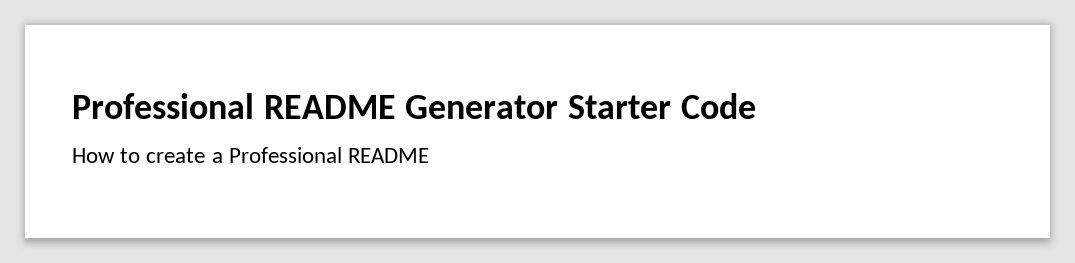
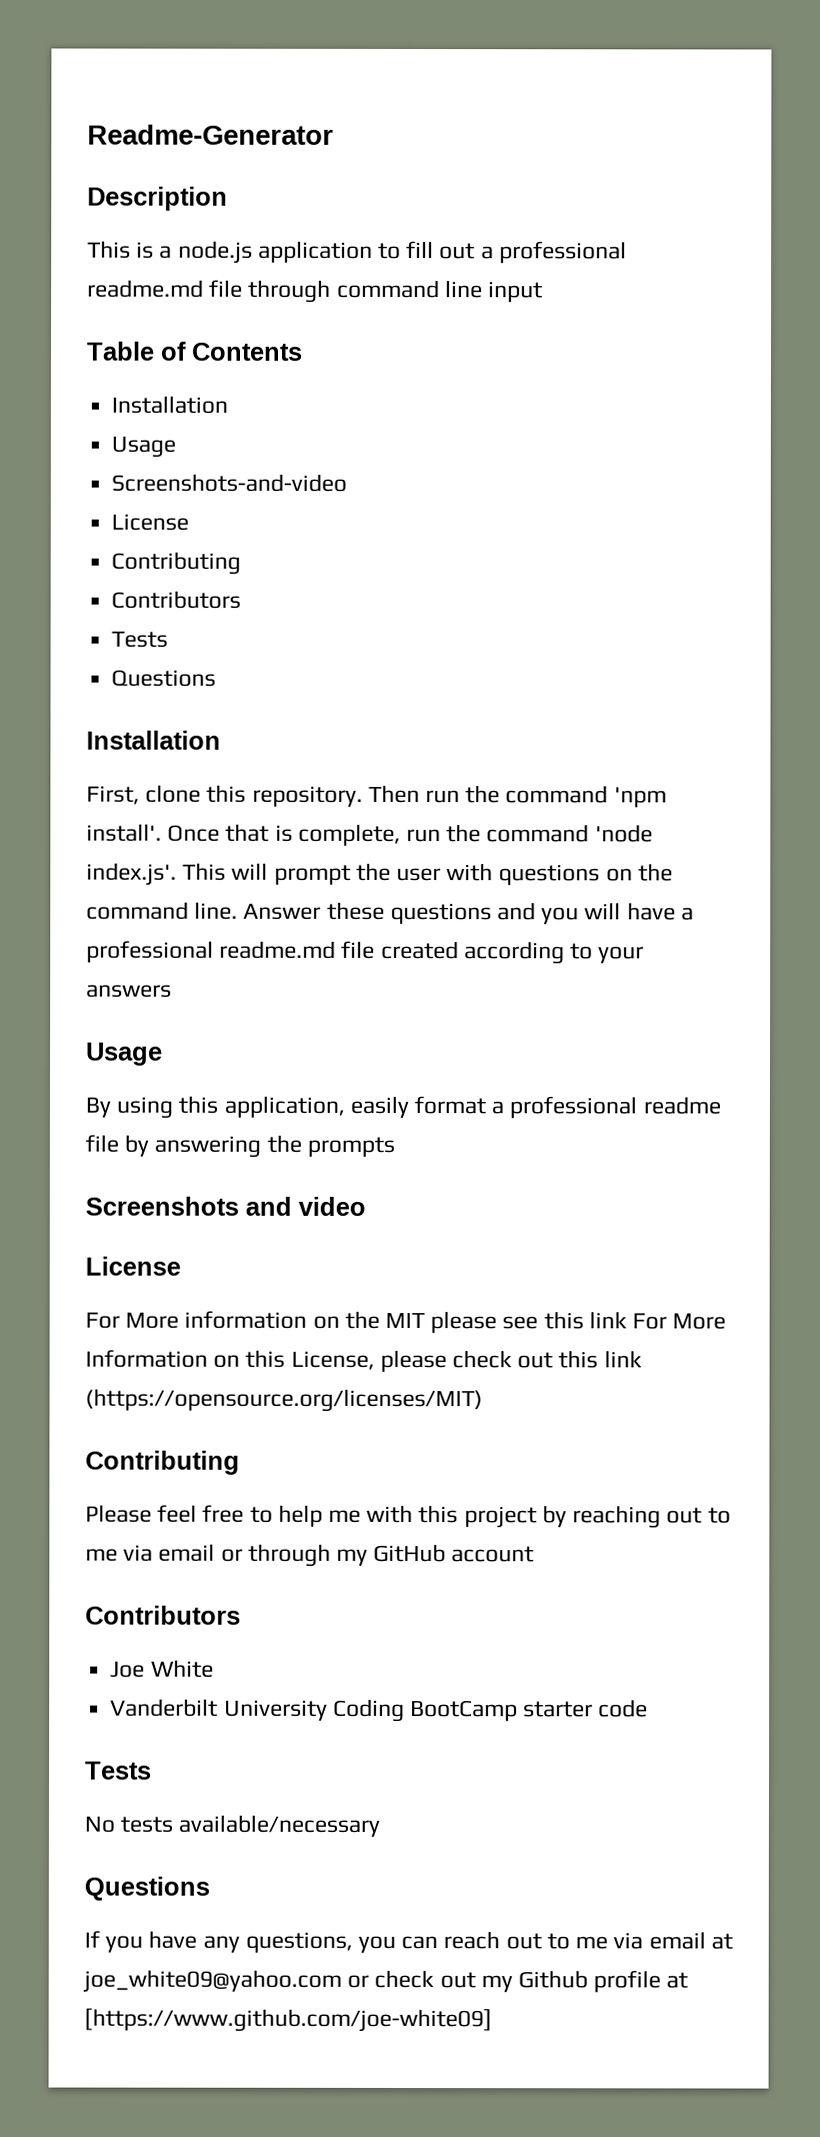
- Professional README Generator Starter Code
- How to create a Professional README
+ Readme-Generator
+ Description
+ This is a node.js application to fill out a professional readme.md file through command line input
+ Table of Contents
+ Installation
+ Usage
+ Screenshots-and-video
+ License
+ Contributing
+ Contributors
+ Tests
+ Questions
+ Installation
+ First, clone this repository. Then run the command 'npm install'. Once that is complete, run the command 'node index.js'. This will prompt the user with questions on the command line. Answer these questions and you will have a professional readme.md file created according to your answers
+ Usage
+ By using this application, easily format a professional readme file by answering the prompts
+ Screenshots and video
+ License
+ For More information on the MIT please see this link For More Information on this License, please check out this link (https://opensource.org/licenses/MIT)
+ Contributing
+ Please feel free to help me with this project by reaching out to me via email or through my GitHub account
+ Contributors
+ Joe White
+ Vanderbilt University Coding BootCamp starter code
+ Tests
+ No tests available/necessary
+ Questions
+ If you have any questions, you can reach out to me via email at joe_white09@yahoo.com or check out my Github profile at [https://www.github.com/joe-white09]

